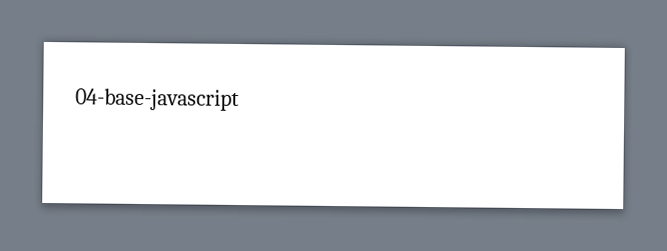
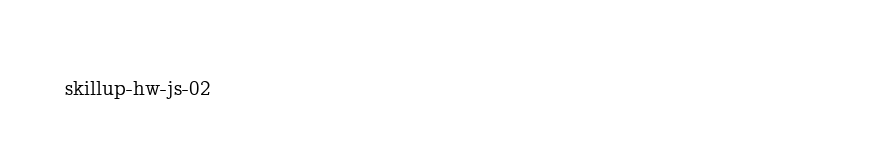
- 04-base-javascript
+ skillup-hw-js-02

